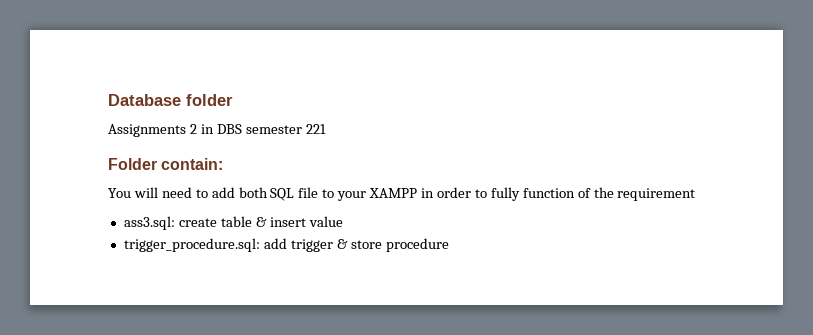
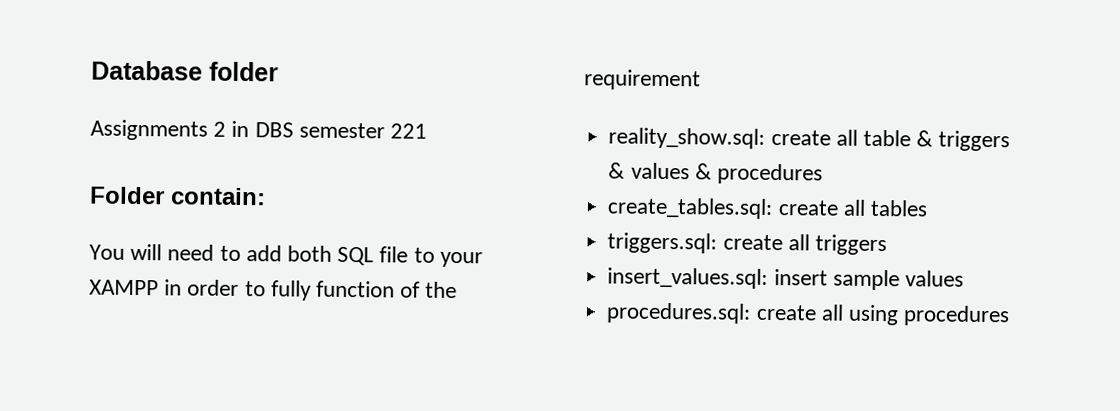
- ass3.sql: create table & insert value
- trigger_procedure.sql: add trigger & store procedure
+ reality_show.sql: create all table & triggers & values & procedures
+ create_tables.sql: create all tables
+ triggers.sql: create all triggers
+ insert_values.sql: insert sample values
+ procedures.sql: create all using procedures

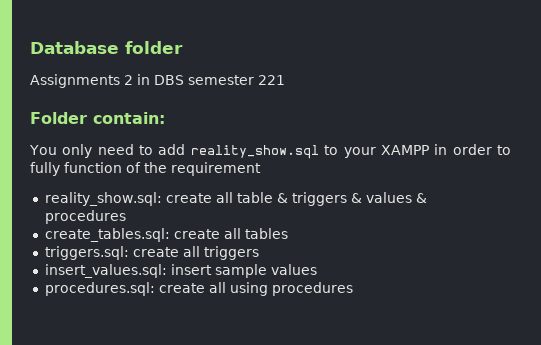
- You will need to add both SQL file to your XAMPP in order to fully function of the requirement
+ You only need to add reality_show.sql to your XAMPP in order to fully function of the requirement

